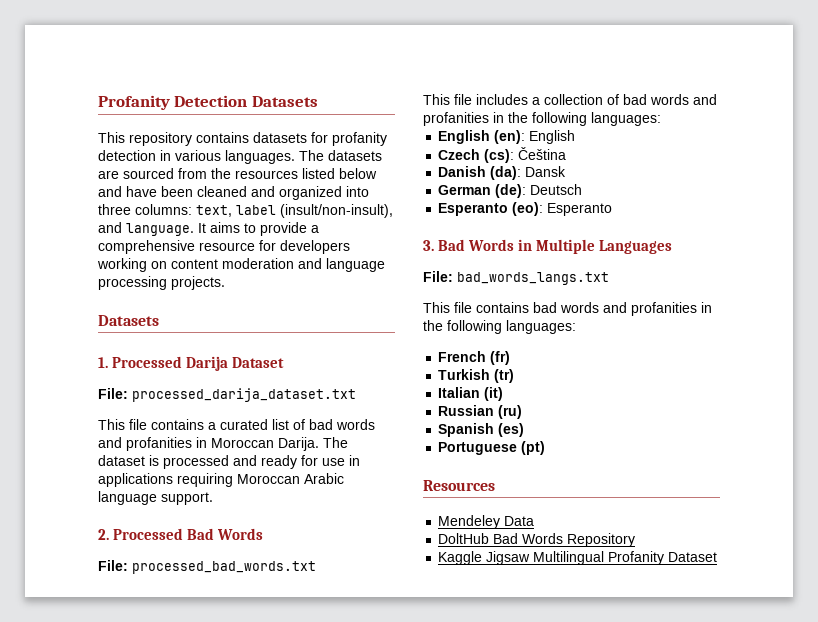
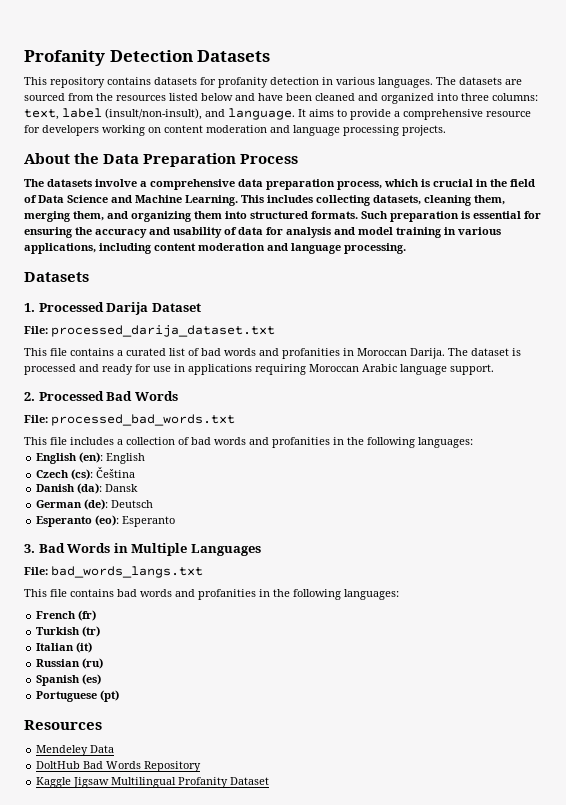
+ About the Data Preparation Process
+ The datasets involve a comprehensive data preparation process, which is crucial in the field of Data Science and Machine Learning. This includes collecting datasets, cleaning them, merging them, and organizing them into structured formats. Such preparation is essential for ensuring the accuracy and usability of data for analysis and model training in various applications, including content moderation and language processing.

